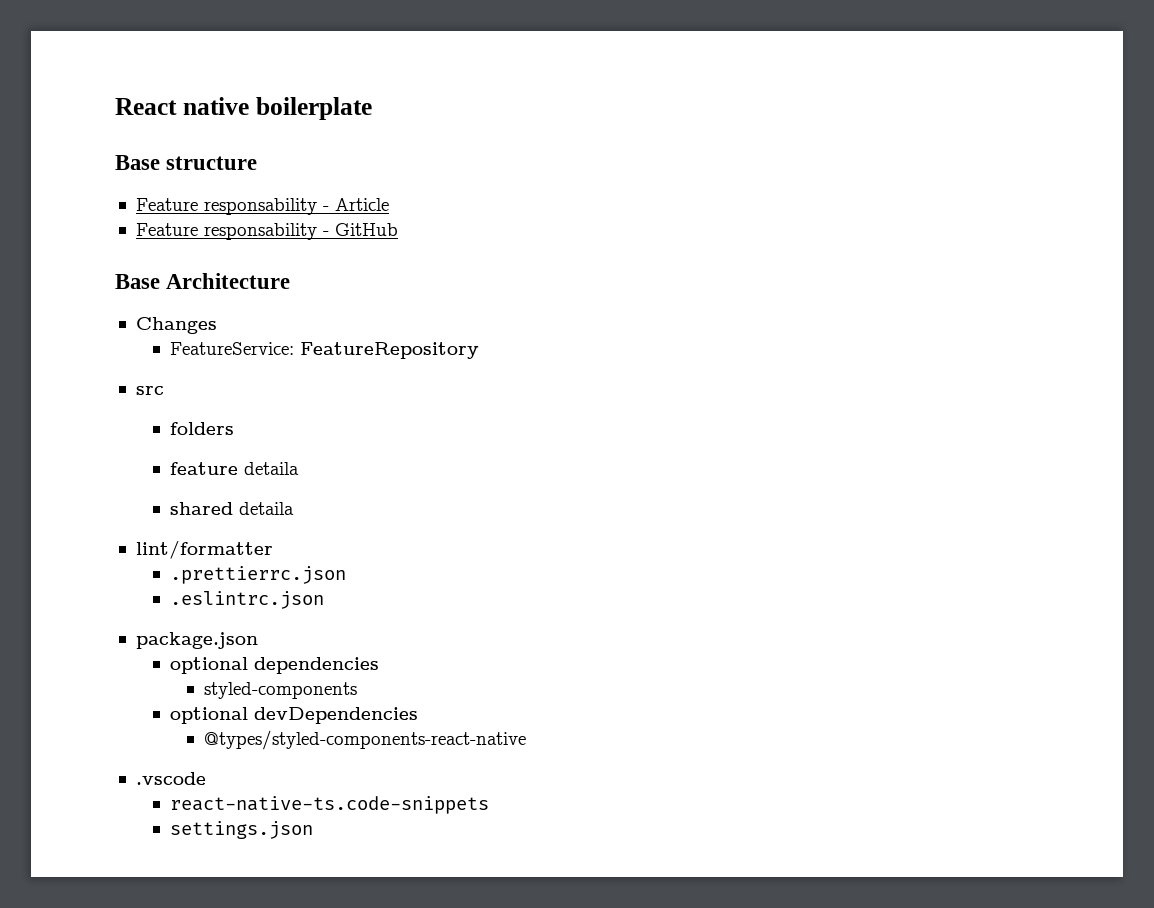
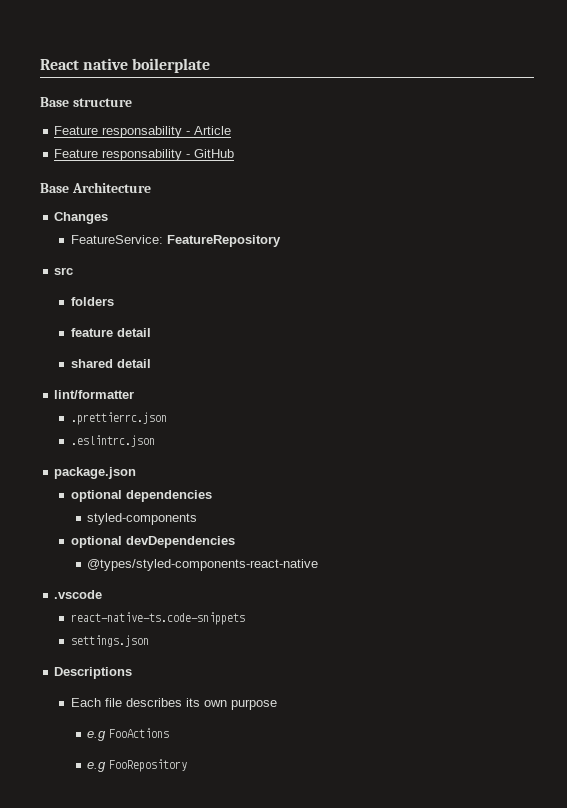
- feature detaila
+ feature detail
- shared detaila
+ shared detail
+ Descriptions
+ Each file describes its own purpose
+ e.g FooActions
+ e.g FooRepository

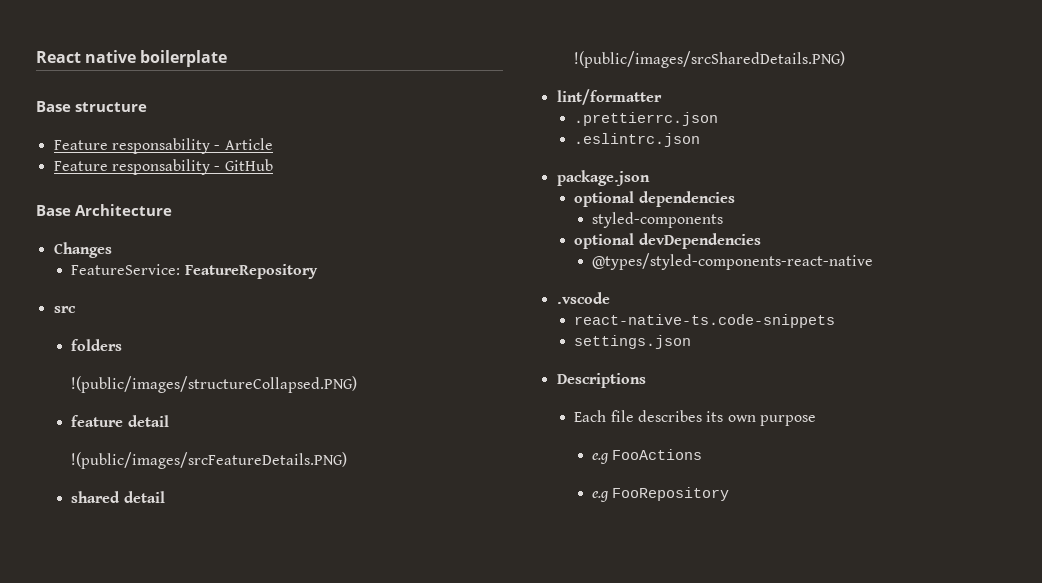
+ !(public/images/structureCollapsed.PNG)
+ !(public/images/srcFeatureDetails.PNG)
+ !(public/images/srcSharedDetails.PNG)

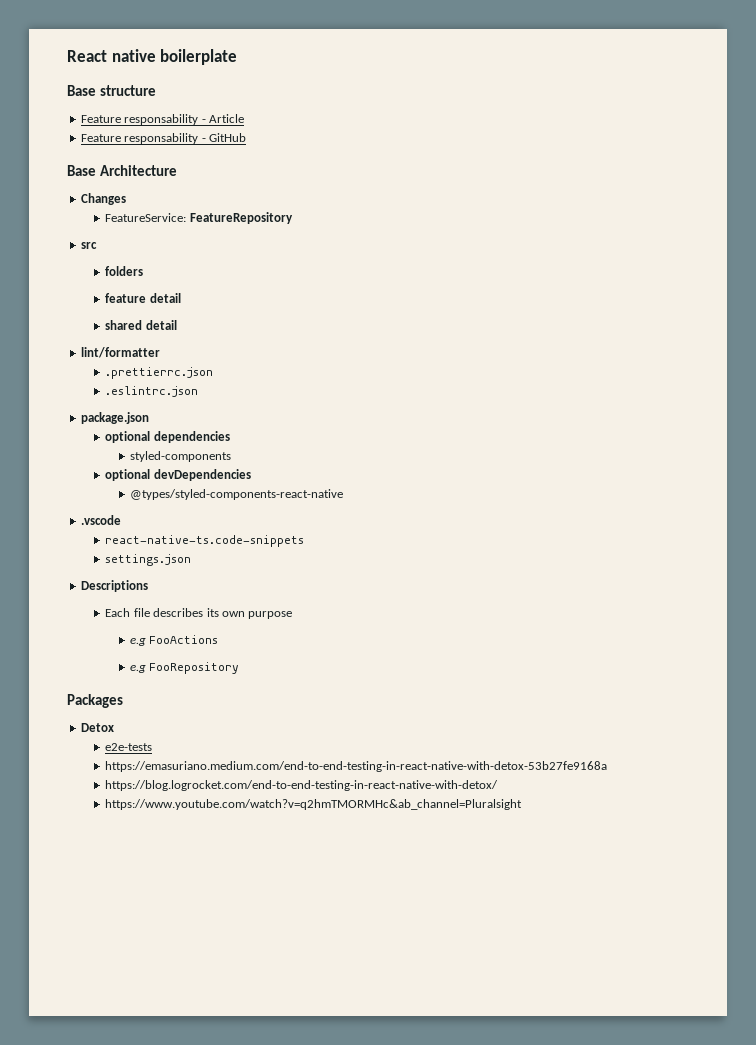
- !(public/images/structureCollapsed.PNG)
- !(public/images/srcFeatureDetails.PNG)
- !(public/images/srcSharedDetails.PNG)
+ Packages
+ Detox
+ e2e-tests
+ https://emasuriano.medium.com/end-to-end-testing-in-react-native-with-detox-53b27fe9168a
+ https://blog.logrocket.com/end-to-end-testing-in-react-native-with-detox/
+ https://www.youtube.com/watch?v=q2hmTMORMHc&ab_channel=Pluralsight

